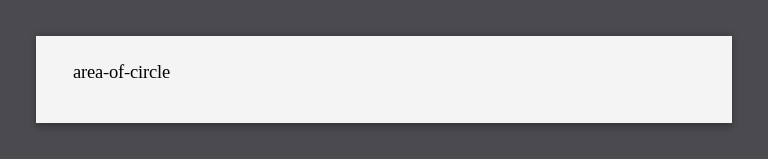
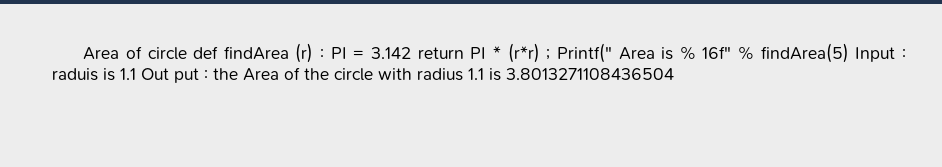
- area-of-circle
+ Area of circle def findArea (r) : PI = 3.142 return PI * (r*r) ; Printf(" Area is % 16f" % findArea(5) Input : raduis is 1.1 Out put : the Area of the circle with radius 1.1 is 3.8013271108436504

